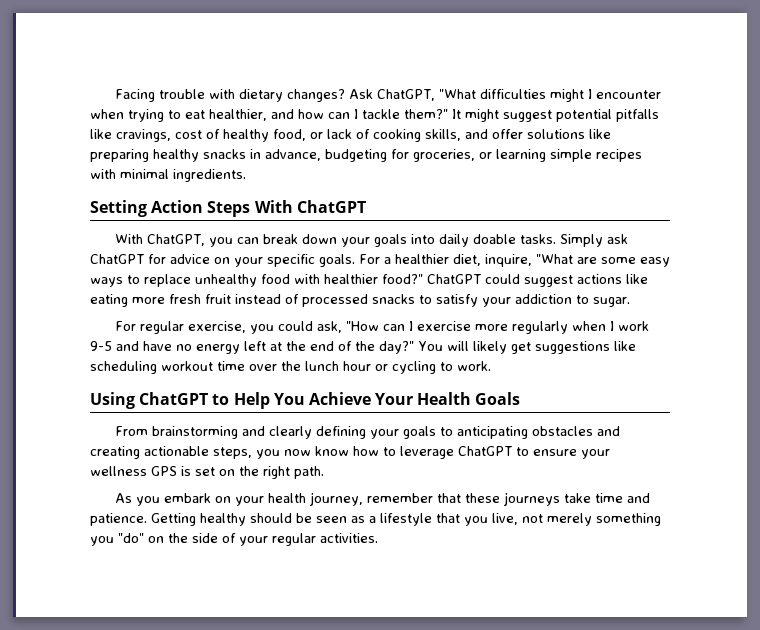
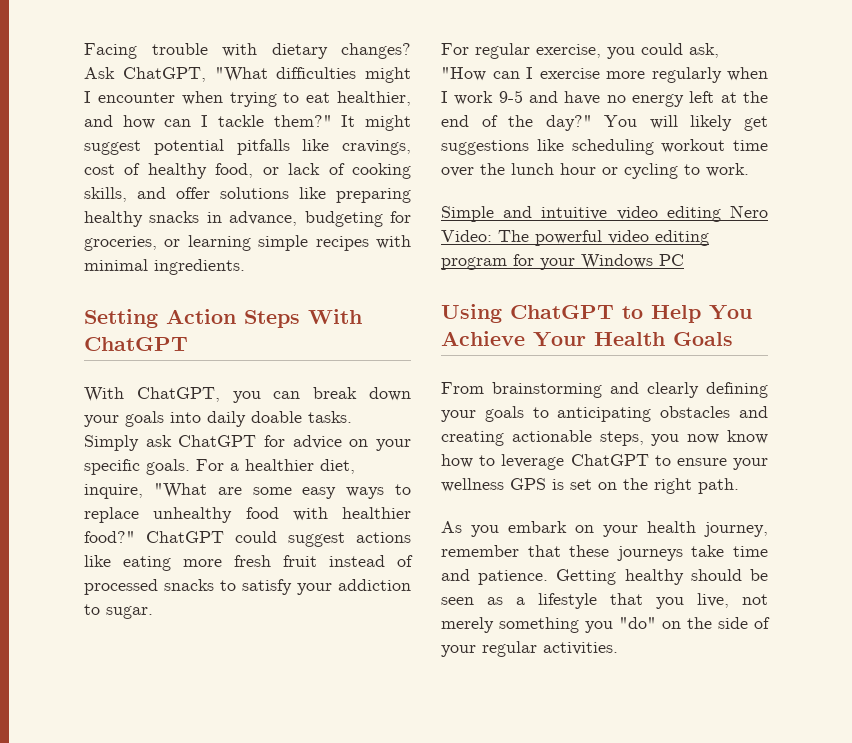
+ Simple and intuitive video editing Nero Video: The powerful video editing program for your Windows PC

